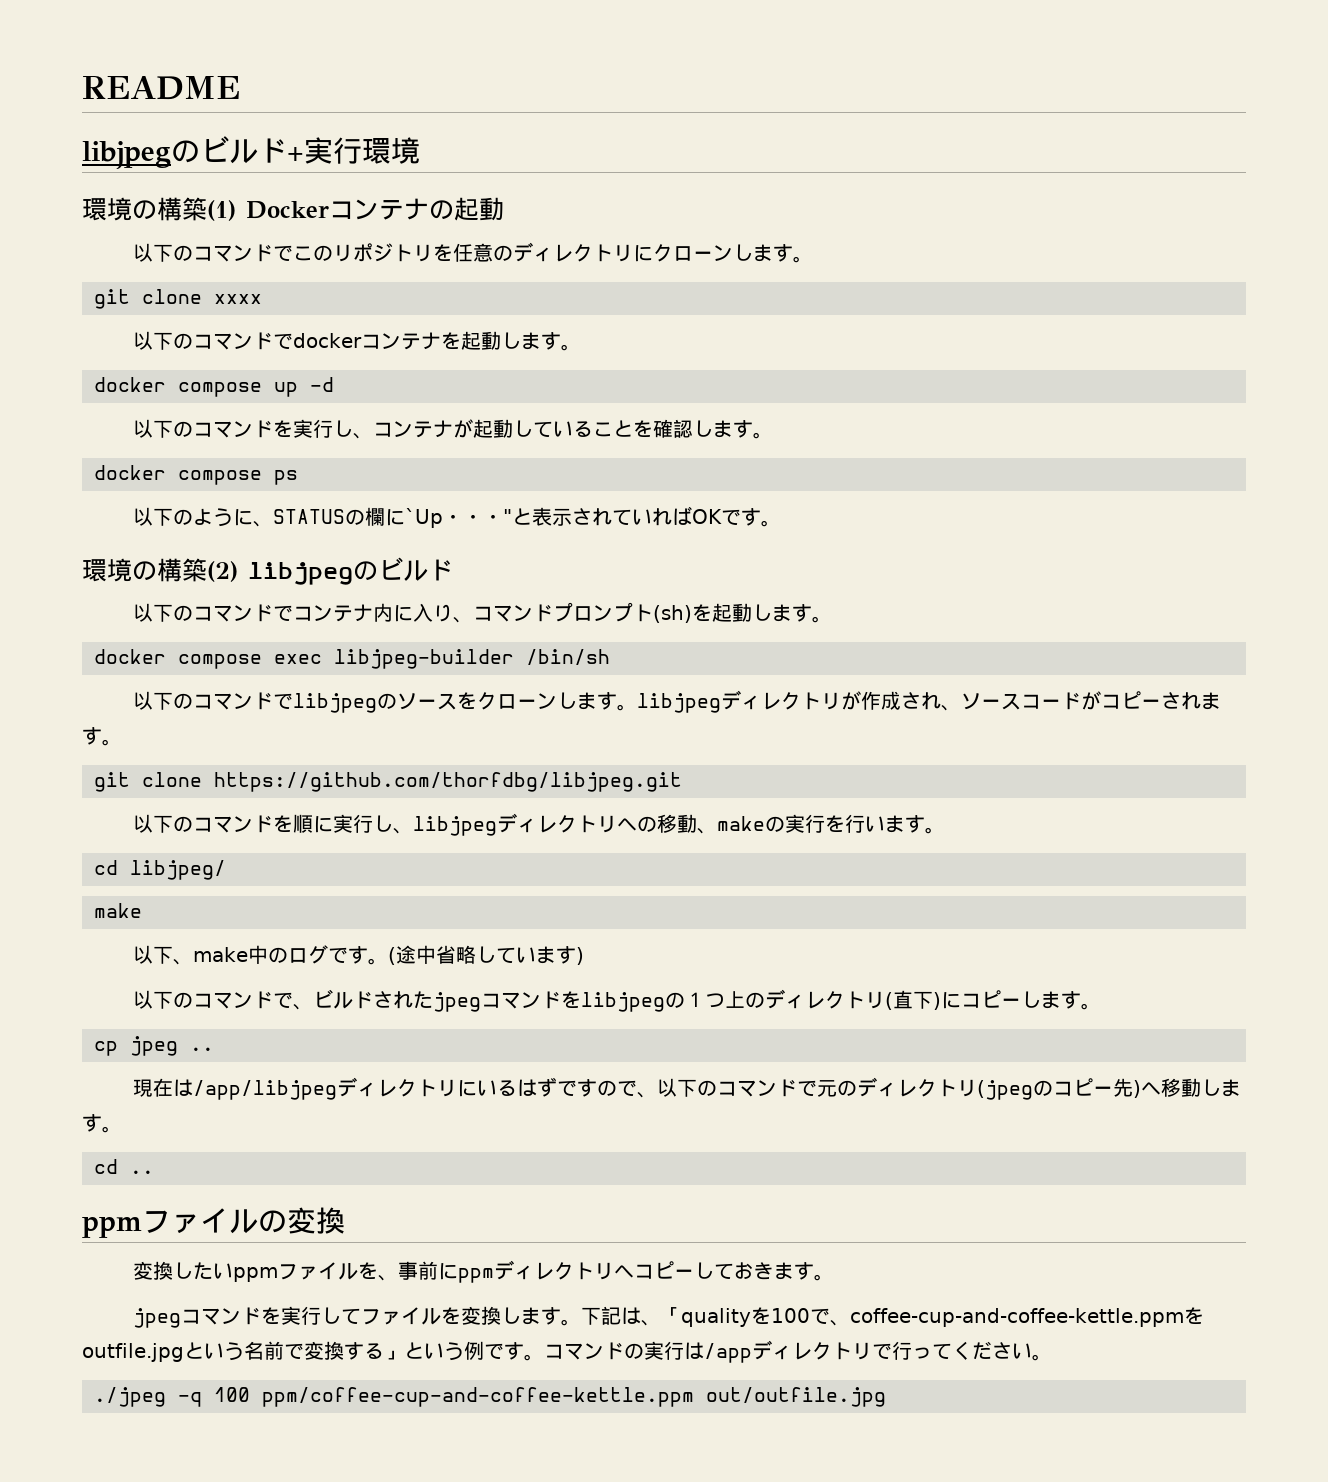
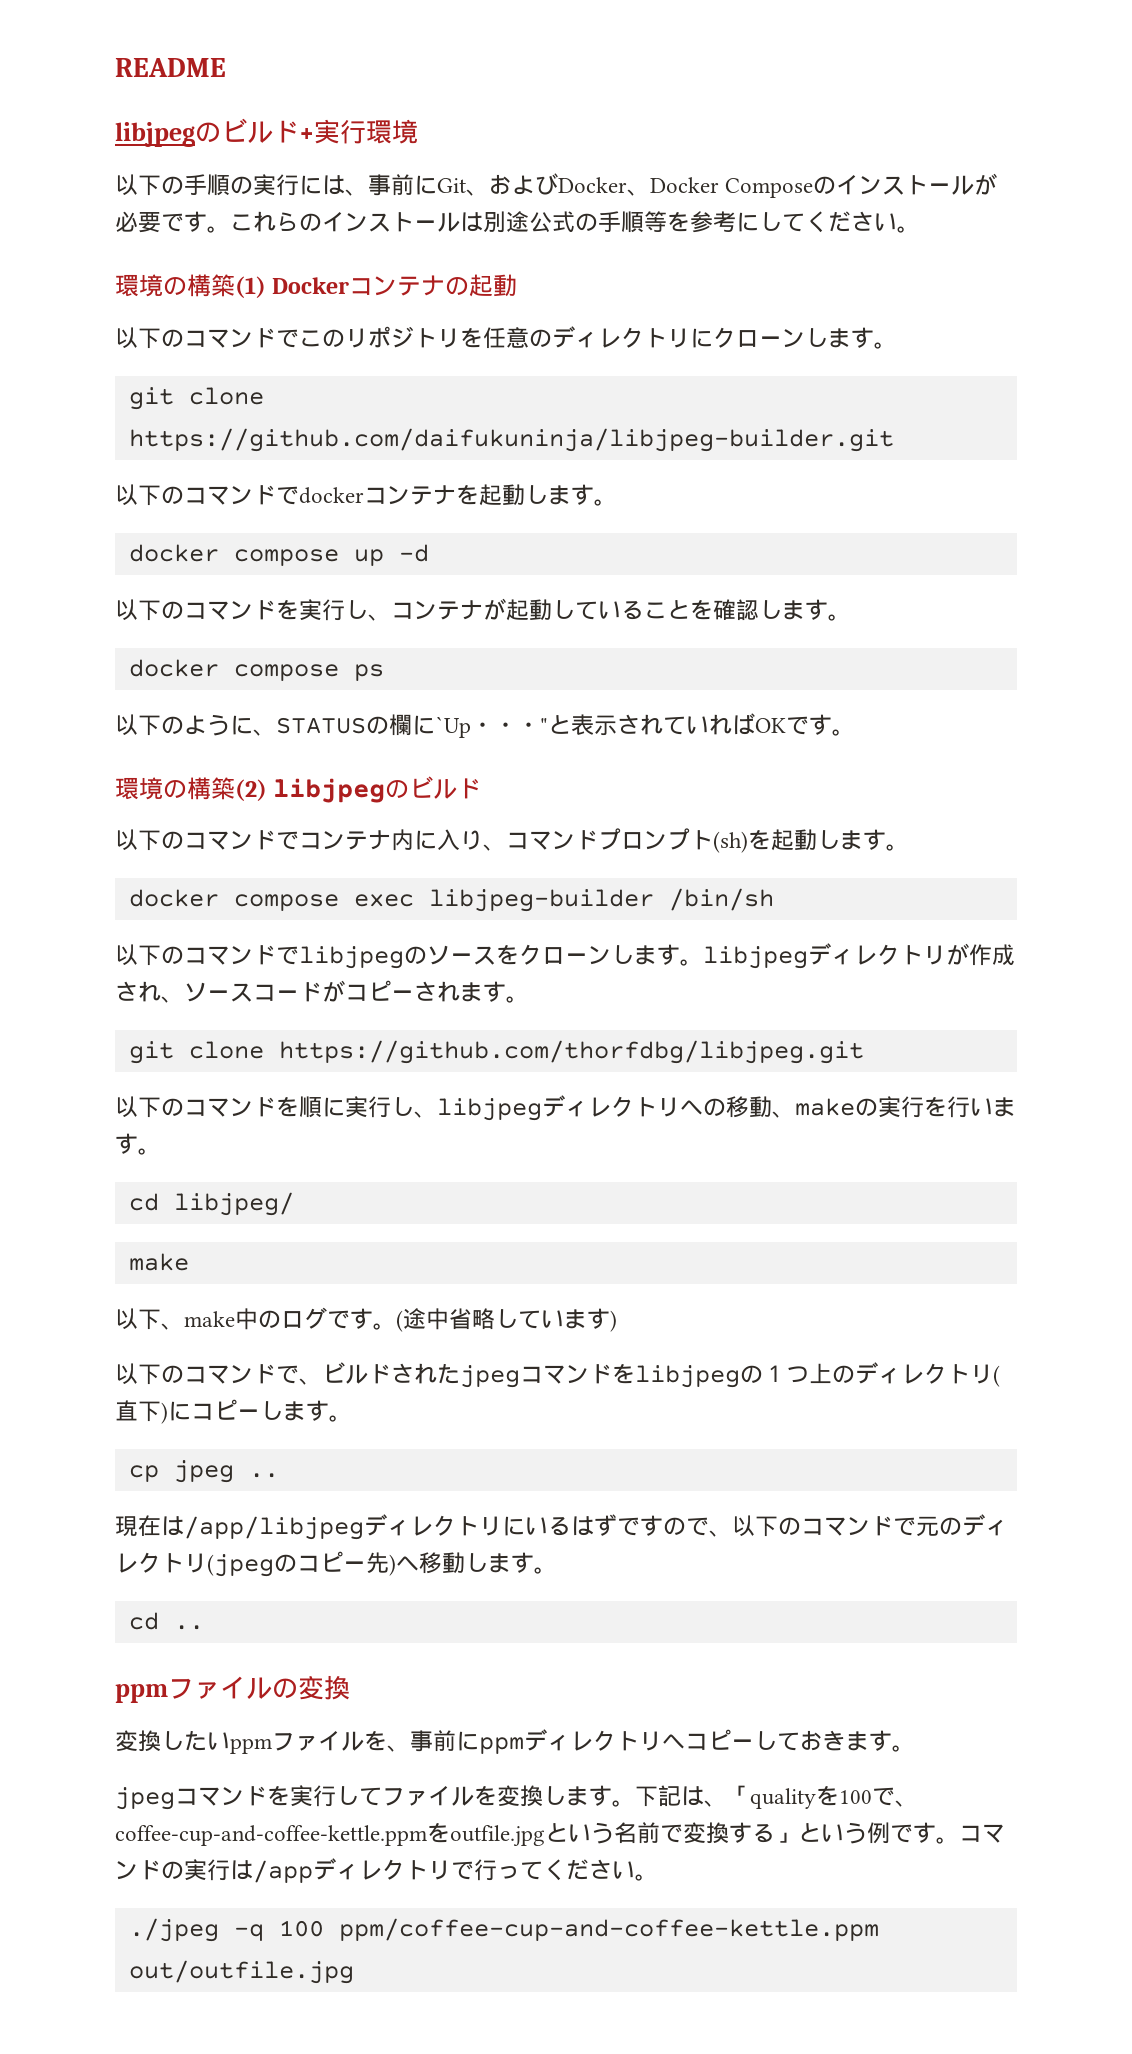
+ 以下の手順の実行には、事前にGit、およびDocker、Docker Composeのインストールが必要です。これらのインストールは別途公式の手順等を参考にしてください。
- git clone xxxx
+ git clone https://github.com/daifukuninja/libjpeg-builder.git

